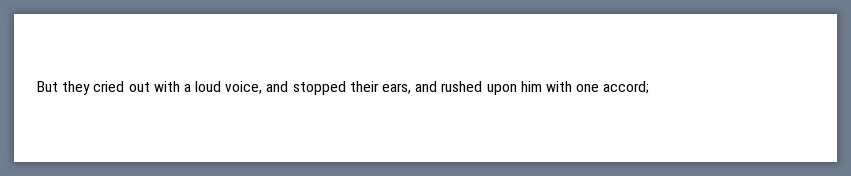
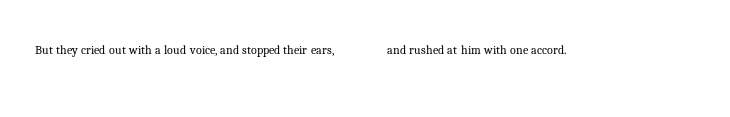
- But they cried out with a loud voice, and stopped their ears, and rushed upon him with one accord;
+ But they cried out with a loud voice, and stopped their ears, and rushed at him with one accord.

